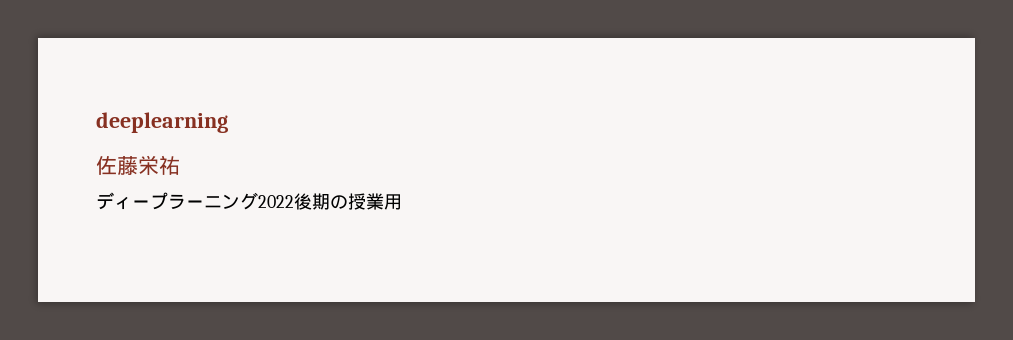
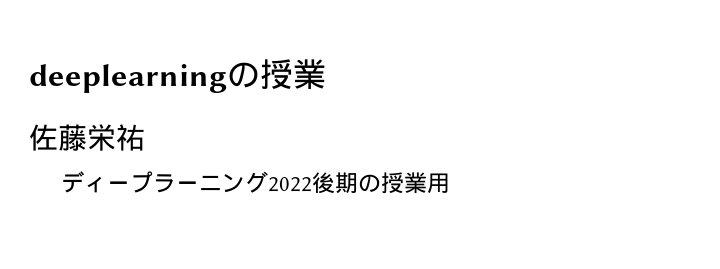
- deeplearning
+ deeplearningの授業

